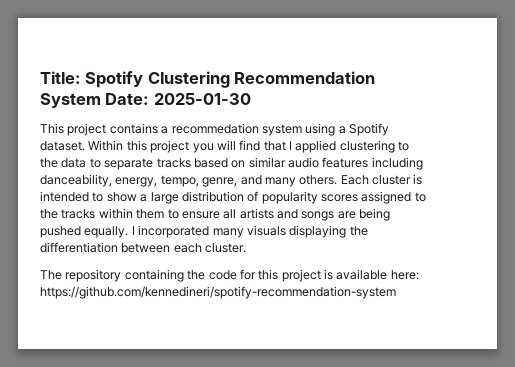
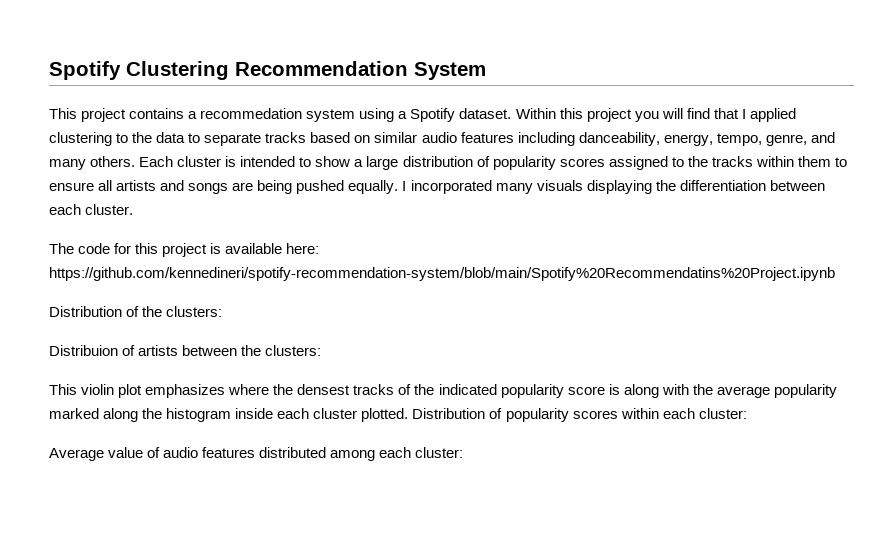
- Title: Spotify Clustering Recommendation System Date: 2025-01-30
+ Spotify Clustering Recommendation System
- The repository containing the code for this project is available here: https://github.com/kennedineri/spotify-recommendation-system
+ The code for this project is available here: https://github.com/kennedineri/spotify-recommendation-system/blob/main/Spotify%20Recommendatins%20Project.ipynb
+ Distribution of the clusters:
+ Distribuion of artists between the clusters:
+ This violin plot emphasizes where the densest tracks of the indicated popularity score is along with the average popularity marked along the histogram inside each cluster plotted. Distribution of popularity scores within each cluster:
+ Average value of audio features distributed among each cluster:

